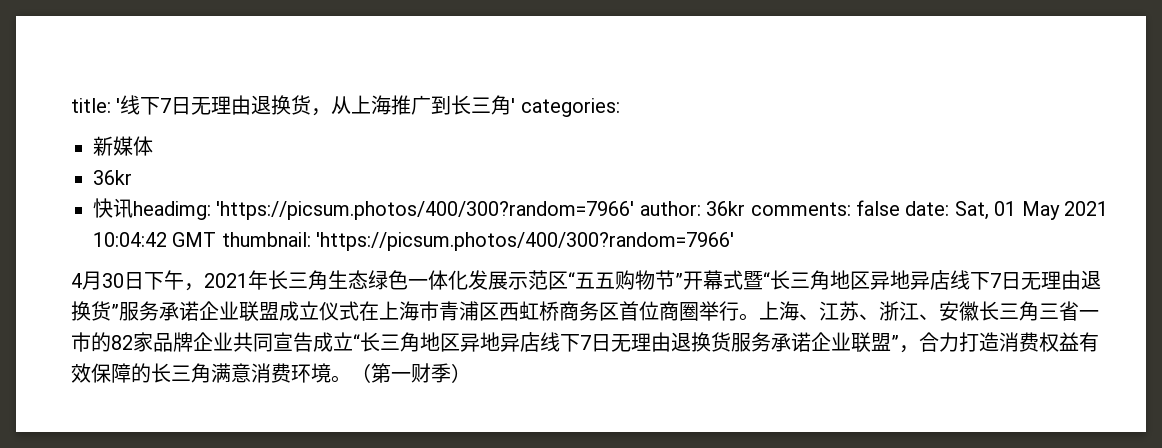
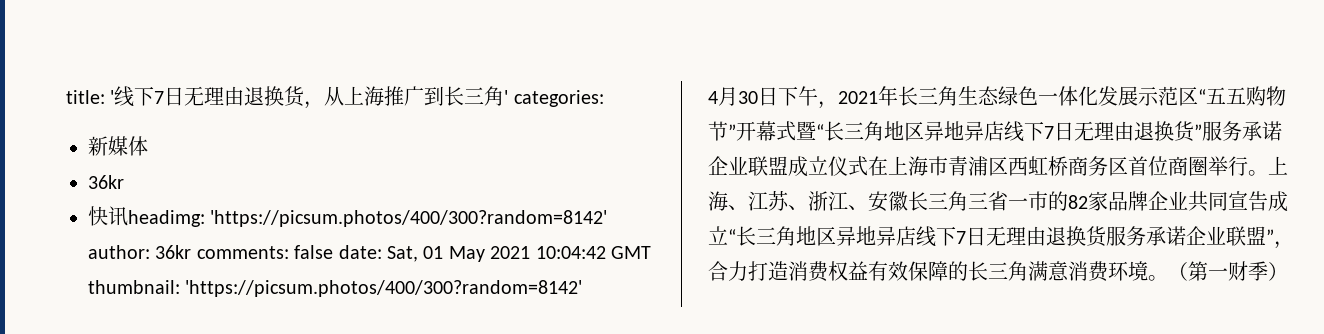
- 快讯headimg: 'https://picsum.photos/400/300?random=7966' author: 36kr comments: false date: Sat, 01 May 2021 10:04:42 GMT thumbnail: 'https://picsum.photos/400/300?random=7966'
+ 快讯headimg: 'https://picsum.photos/400/300?random=8142' author: 36kr comments: false date: Sat, 01 May 2021 10:04:42 GMT thumbnail: 'https://picsum.photos/400/300?random=8142'

